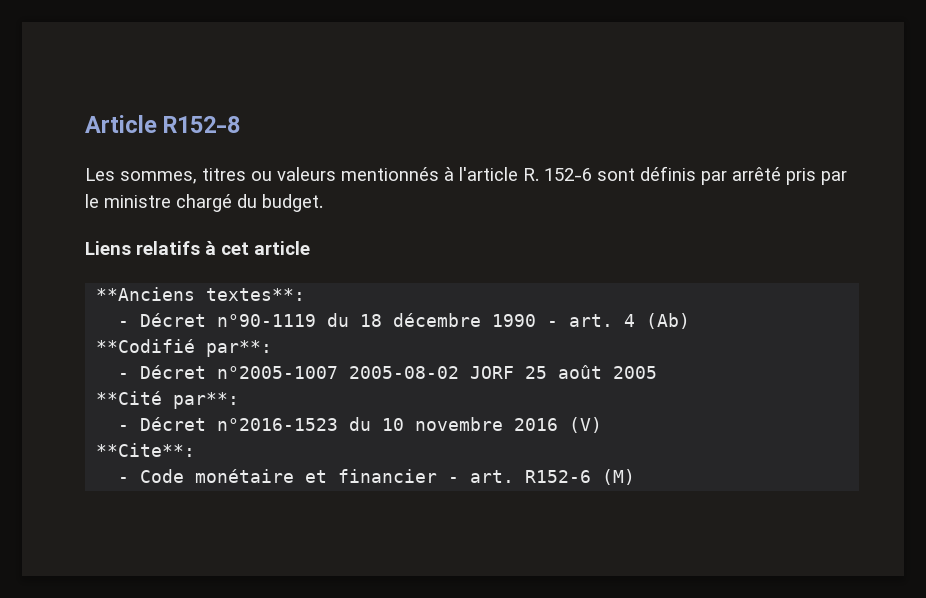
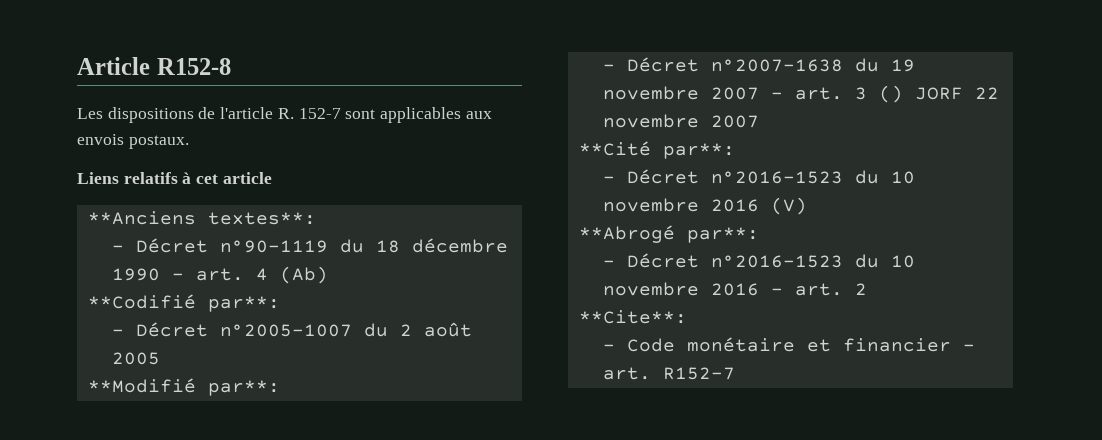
- Les sommes, titres ou valeurs mentionnés à l'article R. 152-6 sont définis par arrêté pris par le ministre chargé du budget.
+ Les dispositions de l'article R. 152-7 sont applicables aux envois postaux.
- - Décret n°2005-1007 2005-08-02 JORF 25 août 2005
+ - Décret n°2005-1007 du 2 août 2005
+ **Modifié par**:
+ - Décret n°2007-1638 du 19 novembre 2007 - art. 3 () JORF 22 novembre 2007
+ **Abrogé par**:
+ - Décret n°2016-1523 du 10 novembre 2016 - art. 2
- - Code monétaire et financier - art. R152-6 (M)
+ - Code monétaire et financier - art. R152-7

